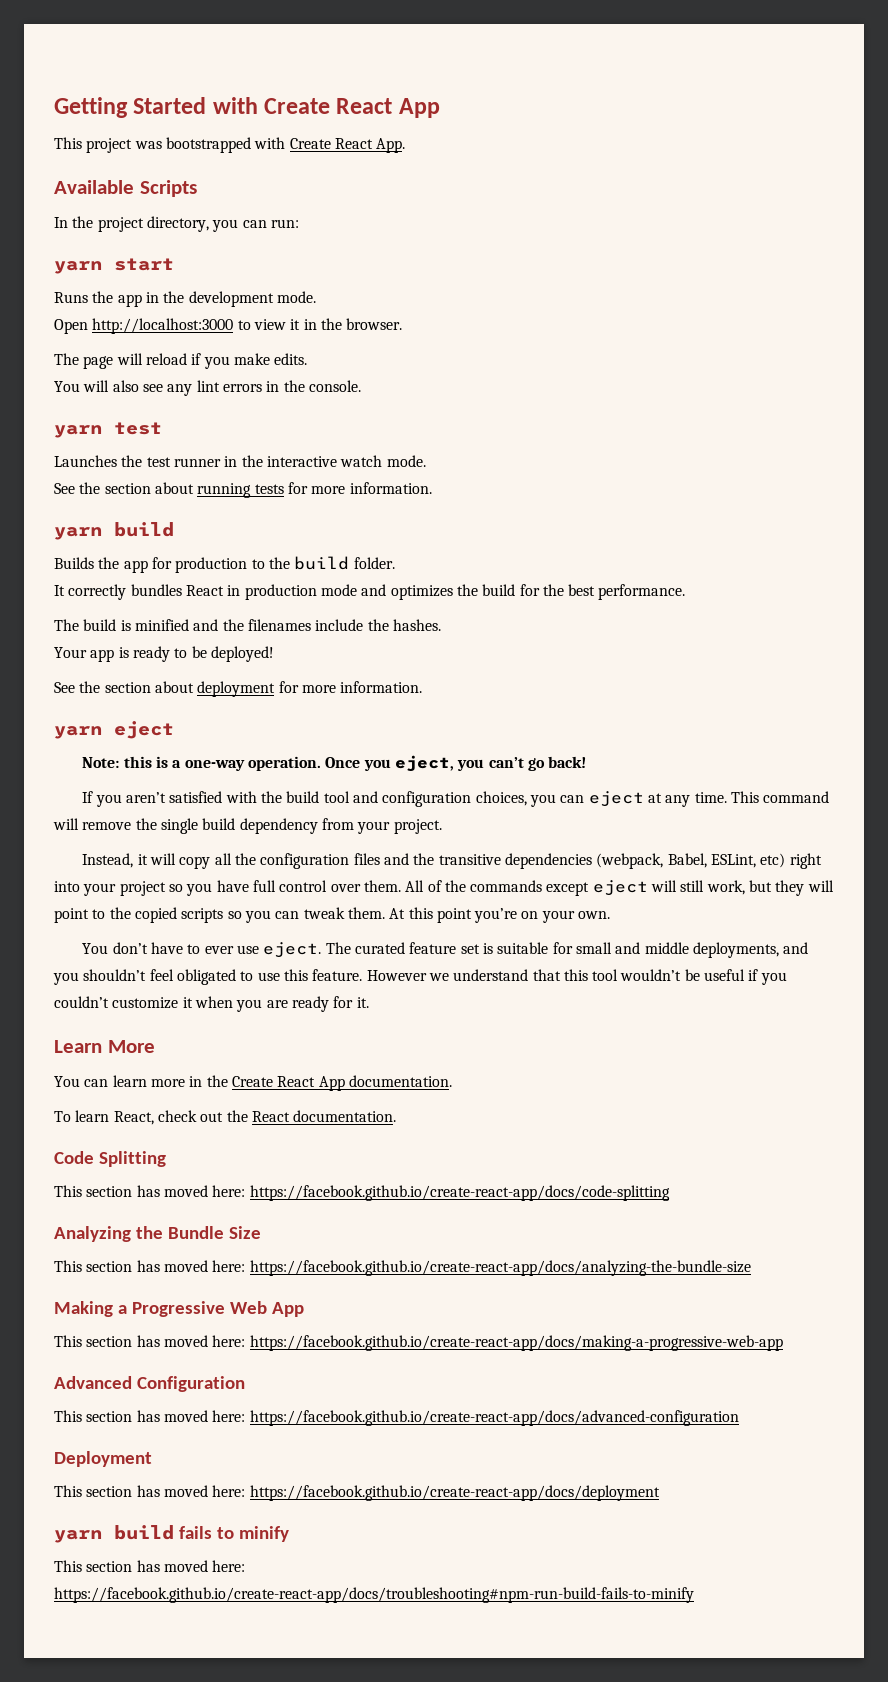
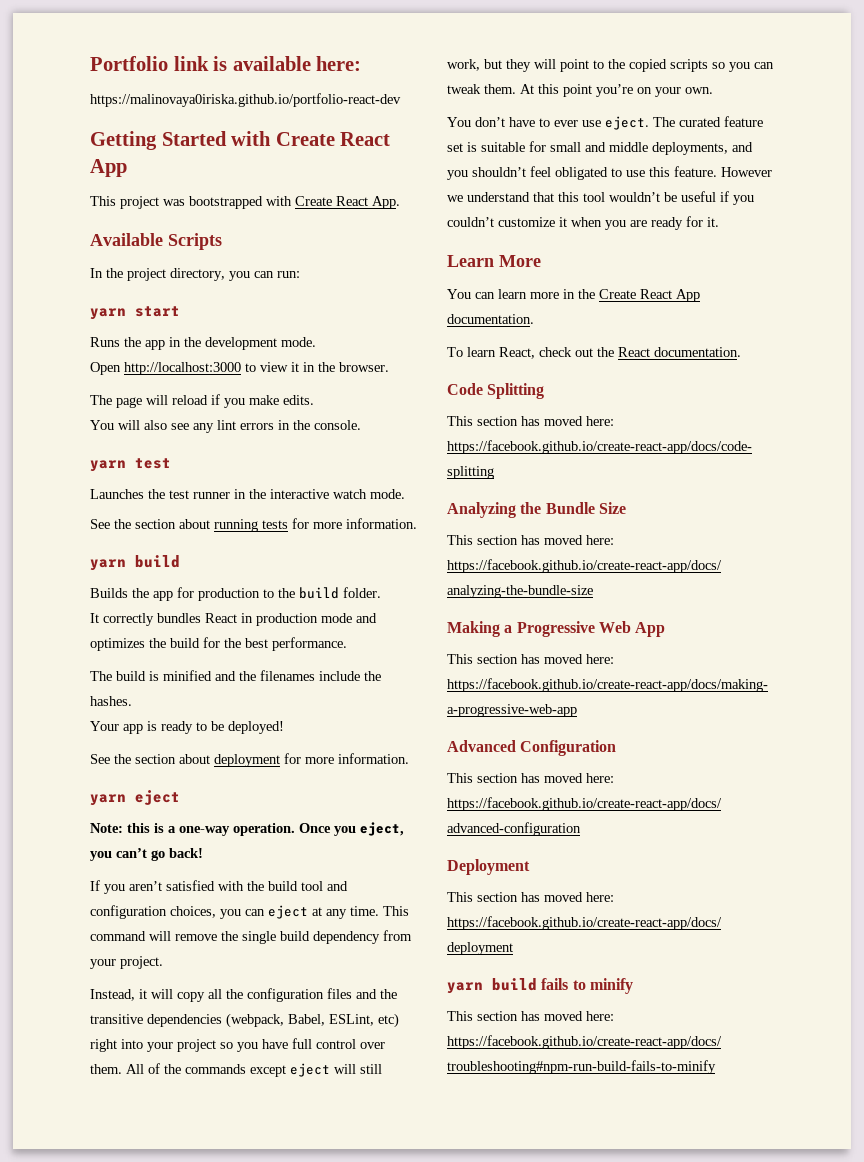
+ Portfolio link is available here:
+ https://malinovaya0iriska.github.io/portfolio-react-dev

